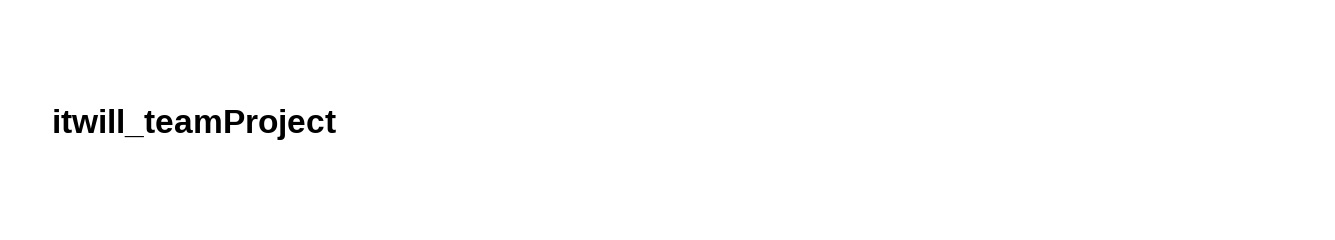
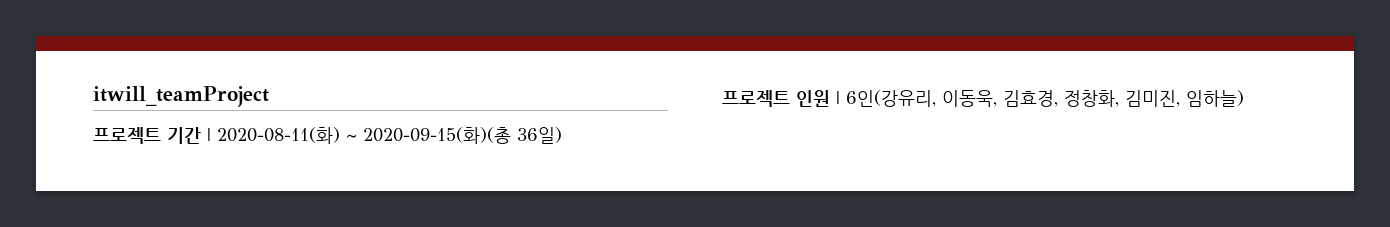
+ 프로젝트 기간 | 2020-08-11(화) ~ 2020-09-15(화)(총 36일)
+ 프로젝트 인원 | 6인(강유리, 이동욱, 김효경, 정창화, 김미진, 임하늘)

